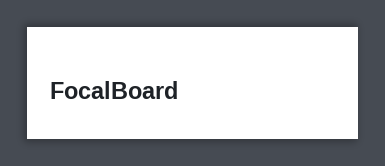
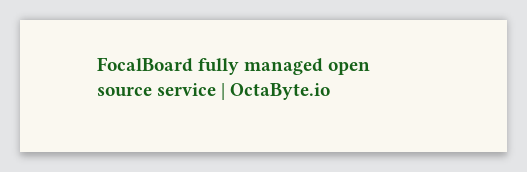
- FocalBoard
+ FocalBoard fully managed open source service | OctaByte.io

